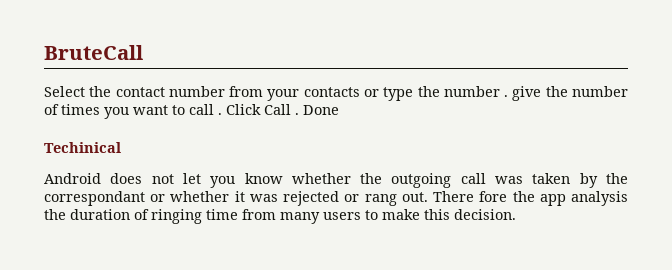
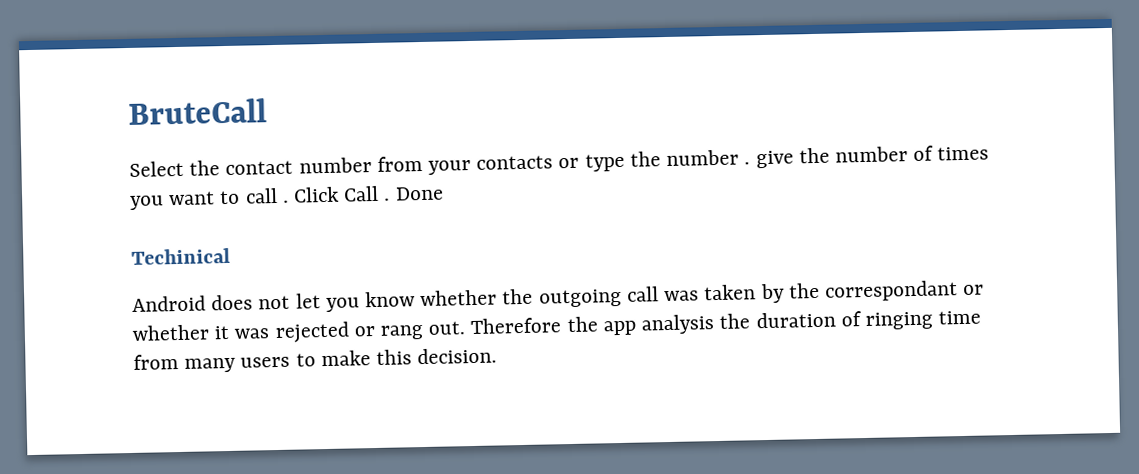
- There fore the app analysis the duration of ringing time from many users to make this decision.
+ Therefore the app analysis the duration of ringing time from many users to make this decision.

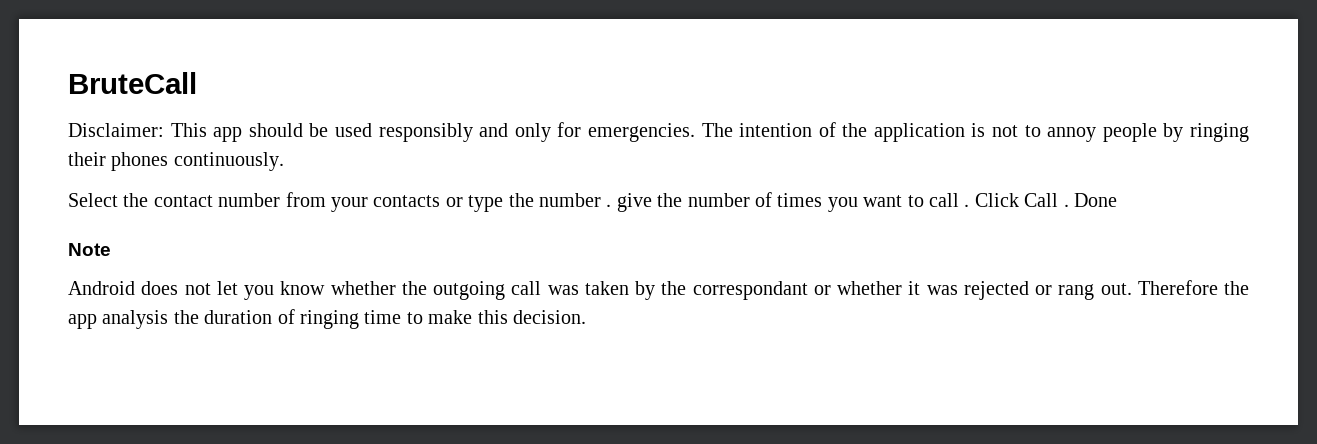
+ Disclaimer: This app should be used responsibly and only for emergencies. The intention of the application is not to annoy people by ringing their phones continuously.
- Techinical
+ Note
- Therefore the app analysis the duration of ringing time from many users to make this decision.
+ Therefore the app analysis the duration of ringing time to make this decision.

